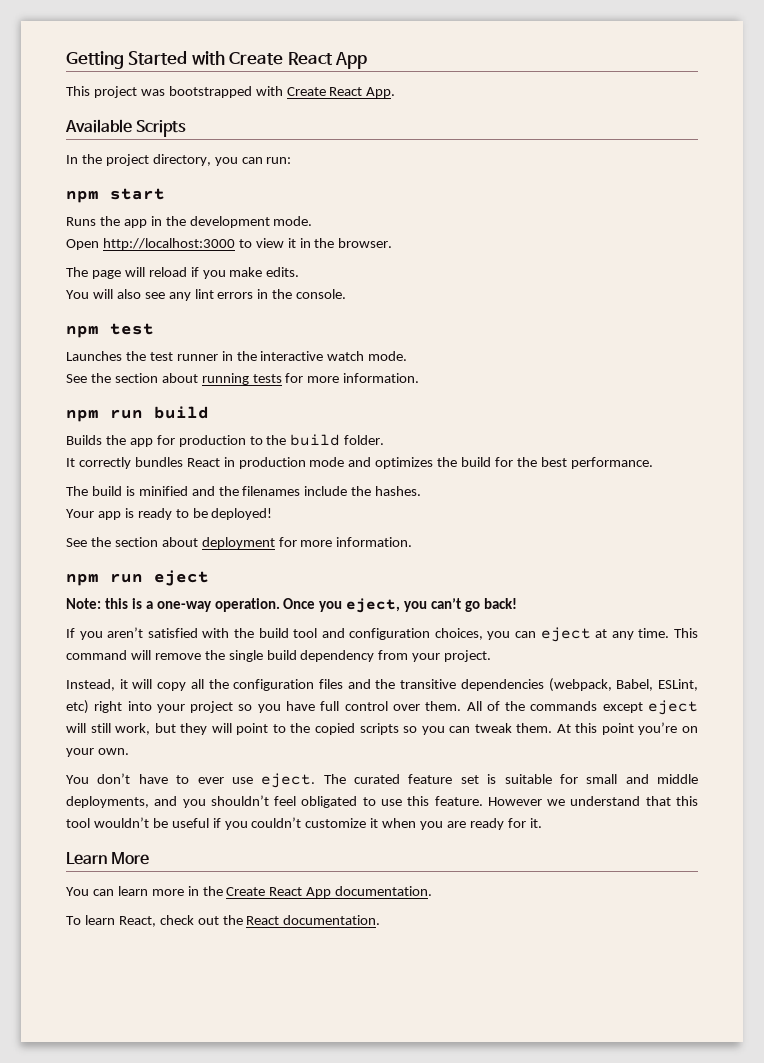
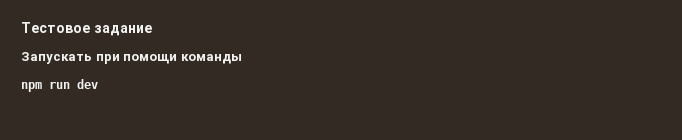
- Getting Started with Create React App
- This project was bootstrapped with Create React App.
- Available Scripts
- In the project directory, you can run:
- npm start
- Runs the app in the development mode.
- Open http://localhost:3000 to view it in the browser.
- The page will reload if you make edits.
- You will also see any lint errors in the console.
- npm test
- Launches the test runner in the interactive watch mode.
- See the section about running tests for more information.
- npm run build
- Builds the app for production to the build folder.
- It correctly bundles React in production mode and optimizes the build for the best performance.
- The build is minified and the filenames include the hashes.
- Your app is ready to be deployed!
- See the section about deployment for more information.
- npm run eject
- Note: this is a one-way operation. Once you eject, you can’t go back!
- If you aren’t satisfied with the build tool and configuration choices, you can eject at any time. This command will remove the single build dependency from your project.
- Instead, it will copy all the configuration files and the transitive dependencies (webpack, Babel, ESLint, etc) right into your project so you have full control over them. All of the commands except eject will still work, but they will point to the copied scripts so you can tweak them. At this point you’re on your own.
- You don’t have to ever use eject. The curated feature set is suitable for small and middle deployments, and you shouldn’t feel obligated to use this feature. However we understand that this tool wouldn’t be useful if you couldn’t customize it when you are ready for it.
- Learn More
- You can learn more in the Create React App documentation.
- To learn React, check out the React documentation.
+ Тестовое задание
+ Запускать при помощи команды
+ npm run dev

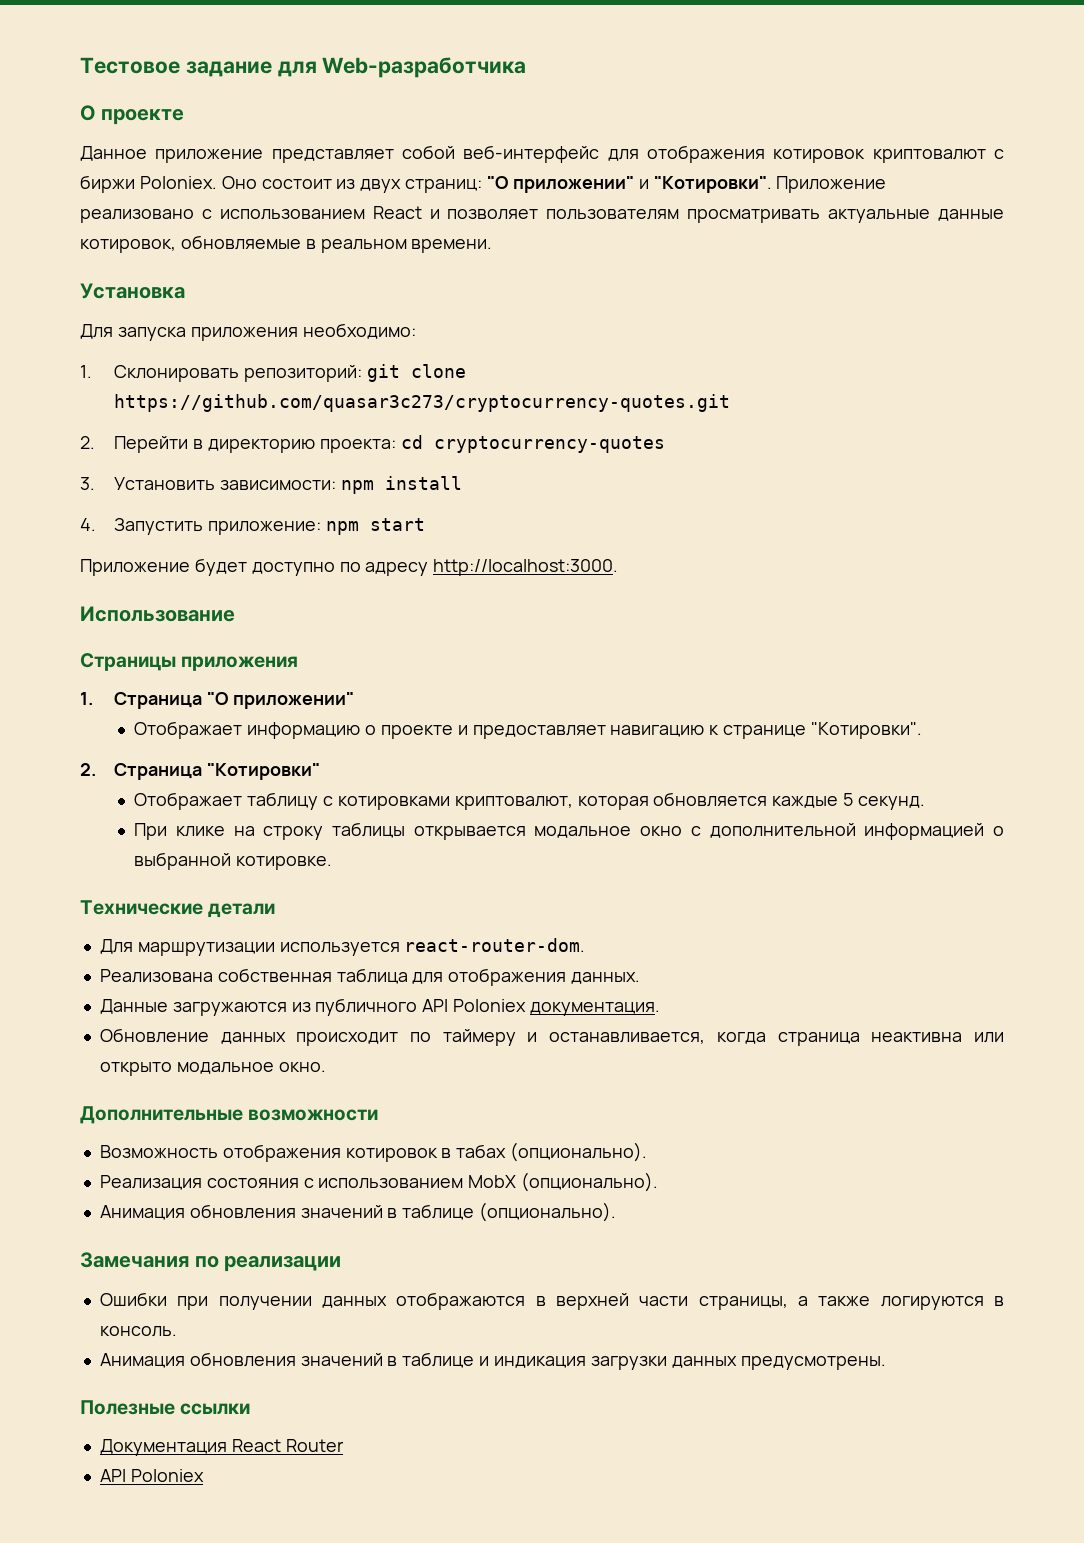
- Тестовое задание
- Запускать при помощи команды
- npm run dev
+ Тестовое задание для Web-разработчика
+ О проекте
+ Данное приложение представляет собой веб-интерфейс для отображения котировок криптовалют с биржи Poloniex. Оно состоит из двух страниц: "О приложении" и "Котировки". Приложение реализовано с использованием React и позволяет пользователям просматривать актуальные данные котировок, обновляемые в реальном времени.
+ Установка
+ Для запуска приложения необходимо:
+ 1. Склонировать репозиторий: git clone https://github.com/quasar3c273/cryptocurrency-quotes.git
+ 2. Перейти в директорию проекта: cd cryptocurrency-quotes
+ 3. Установить зависимости: npm install
+ 4. Запустить приложение: npm start
+ Приложение будет доступно по адресу http://localhost:3000.
+ Использование
+ Страницы приложения
+ 1. Страница "О приложении"
+ Отображает информацию о проекте и предоставляет навигацию к странице "Котировки".
+ 2. Страница "Котировки"
+ Отображает таблицу с котировками криптовалют, которая обновляется каждые 5 секунд.
+ При клике на строку таблицы открывается модальное окно с дополнительной информацией о выбранной котировке.
+ Технические детали
+ Для маршрутизации используется react-router-dom.
+ Реализована собственная таблица для отображения данных.
+ Данные загружаются из публичного API Poloniex документация.
+ Обновление данных происходит по таймеру и останавливается, когда страница неактивна или открыто модальное окно.
+ Дополнительные возможности
+ Возможность отображения котировок в табах (опционально).
+ Реализация состояния с использованием MobX (опционально).
+ Анимация обновления значений в таблице (опционально).
+ Замечания по реализации
+ Ошибки при получении данных отображаются в верхней части страницы, а также логируются в консоль.
+ Анимация обновления значений в таблице и индикация загрузки данных предусмотрены.
+ Полезные ссылки
+ Документация React Router
+ API Poloniex

